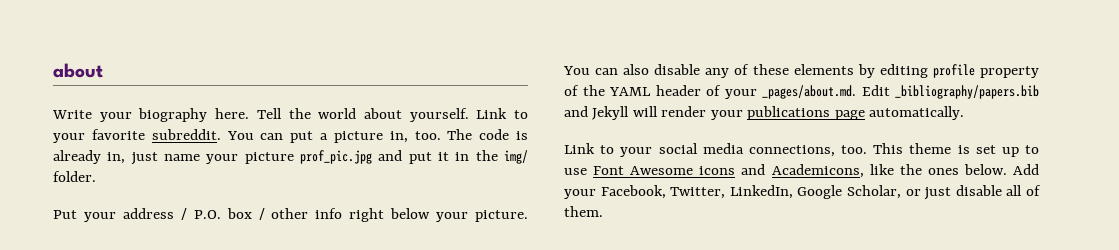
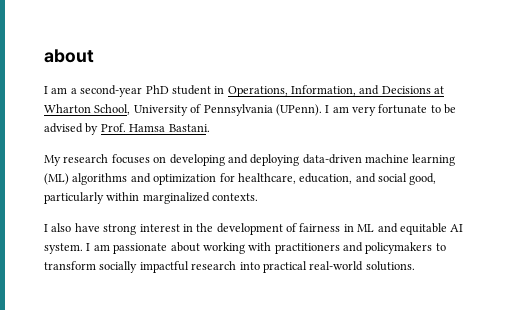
- Write your biography here. Tell the world about yourself. Link to your favorite subreddit. You can put a picture in, too. The code is already in, just name your picture prof_pic.jpg and put it in the img/ folder.
- Put your address / P.O. box / other info right below your picture. You can also disable any of these elements by editing profile property of the YAML header of your _pages/about.md. Edit _bibliography/papers.bib and Jekyll will render your publications page automatically.
- Link to your social media connections, too. This theme is set up to use Font Awesome icons and Academicons, like the ones below. Add your Facebook, Twitter, LinkedIn, Google Scholar, or just disable all of them.
+ I am a second-year PhD student in Operations, Information, and Decisions at Wharton School, University of Pennsylvania (UPenn). I am very fortunate to be advised by Prof. Hamsa Bastani.
+ My research focuses on developing and deploying data-driven machine learning (ML) algorithms and optimization for healthcare, education, and social good, particularly within marginalized contexts.
+ I also have strong interest in the development of fairness in ML and equitable AI system. I am passionate about working with practitioners and policymakers to transform socially impactful research into practical real-world solutions.

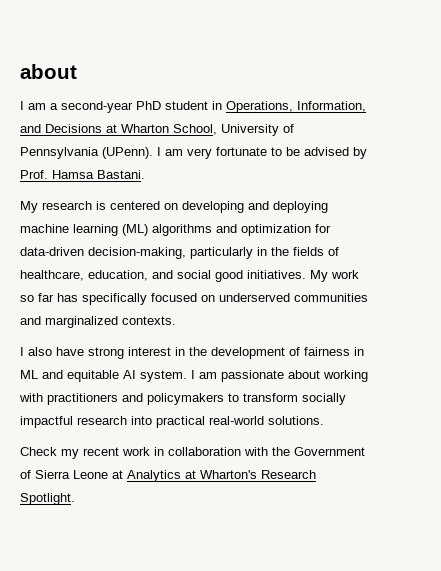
- My research focuses on developing and deploying data-driven machine learning (ML) algorithms and optimization for healthcare, education, and social good, particularly within marginalized contexts.
+ My research is centered on developing and deploying machine learning (ML) algorithms and optimization for data-driven decision-making, particularly in the fields of healthcare, education, and social good initiatives. My work so far has specifically focused on underserved communities and marginalized contexts.
+ Check my recent work in collaboration with the Government of Sierra Leone at Analytics at Wharton's Research Spotlight.

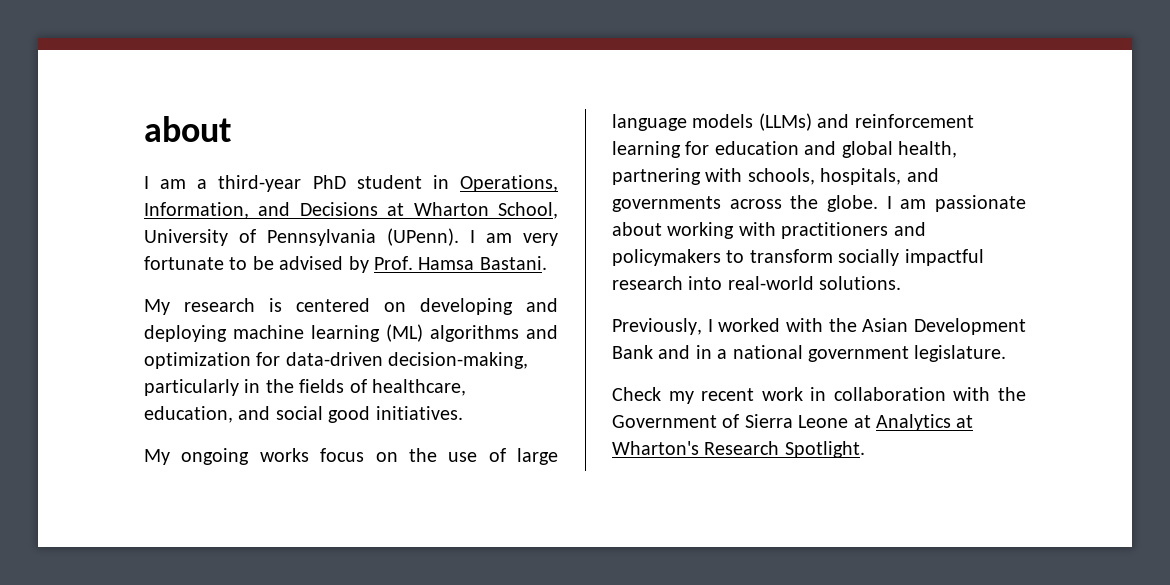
- I am a second-year PhD student in Operations, Information, and Decisions at Wharton School, University of Pennsylvania (UPenn).
+ I am a third-year PhD student in Operations, Information, and Decisions at Wharton School, University of Pennsylvania (UPenn).
- My research is centered on developing and deploying machine learning (ML) algorithms and optimization for data-driven decision-making, particularly in the fields of healthcare, education, and social good initiatives. My work so far has specifically focused on underserved communities and marginalized contexts.
- I also have strong interest in the development of fairness in ML and equitable AI system.
+ My research is centered on developing and deploying machine learning (ML) algorithms and optimization for data-driven decision-making, particularly in the fields of healthcare, education, and social good initiatives.
+ My ongoing works focus on the use of large language models (LLMs) and reinforcement learning for education and global health, partnering with schools, hospitals, and governments across the globe.
- I am passionate about working with practitioners and policymakers to transform socially impactful research into practical real-world solutions.
+ I am passionate about working with practitioners and policymakers to transform socially impactful research into real-world solutions.
+ Previously, I worked with the Asian Development Bank and in a national government legislature.

